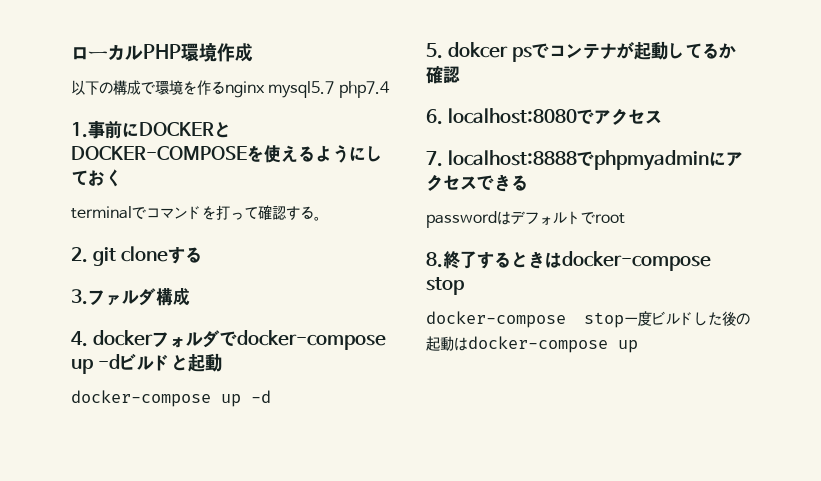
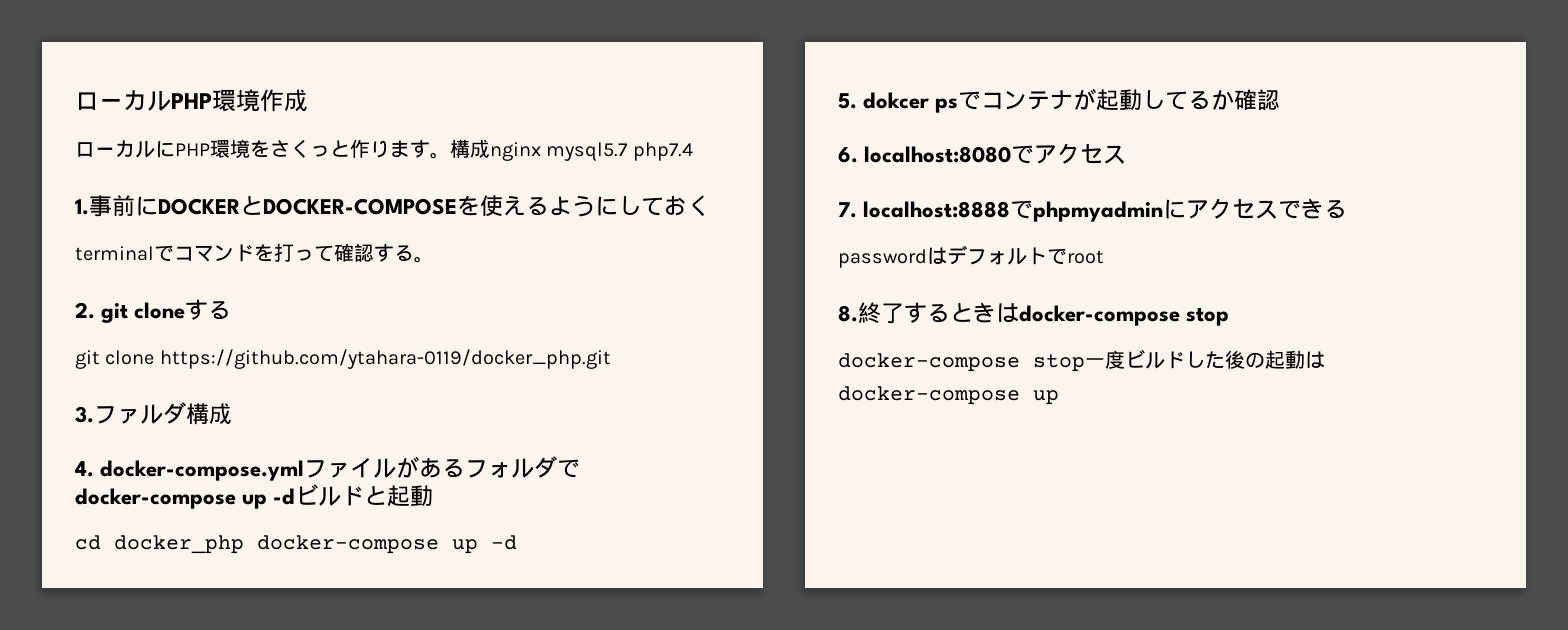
- 以下の構成で環境を作るnginx mysql5.7 php7.4
+ ローカルにPHP環境をさくっと作ります。構成nginx mysql5.7 php7.4
+ git clone https://github.com/ytahara-0119/docker_php.git
- 4. dockerフォルダでdocker-compose up -dビルドと起動
- docker-compose up -d
+ 4. docker-compose.ymlファイルがあるフォルダでdocker-compose up -dビルドと起動
+ cd docker_php docker-compose up -d

